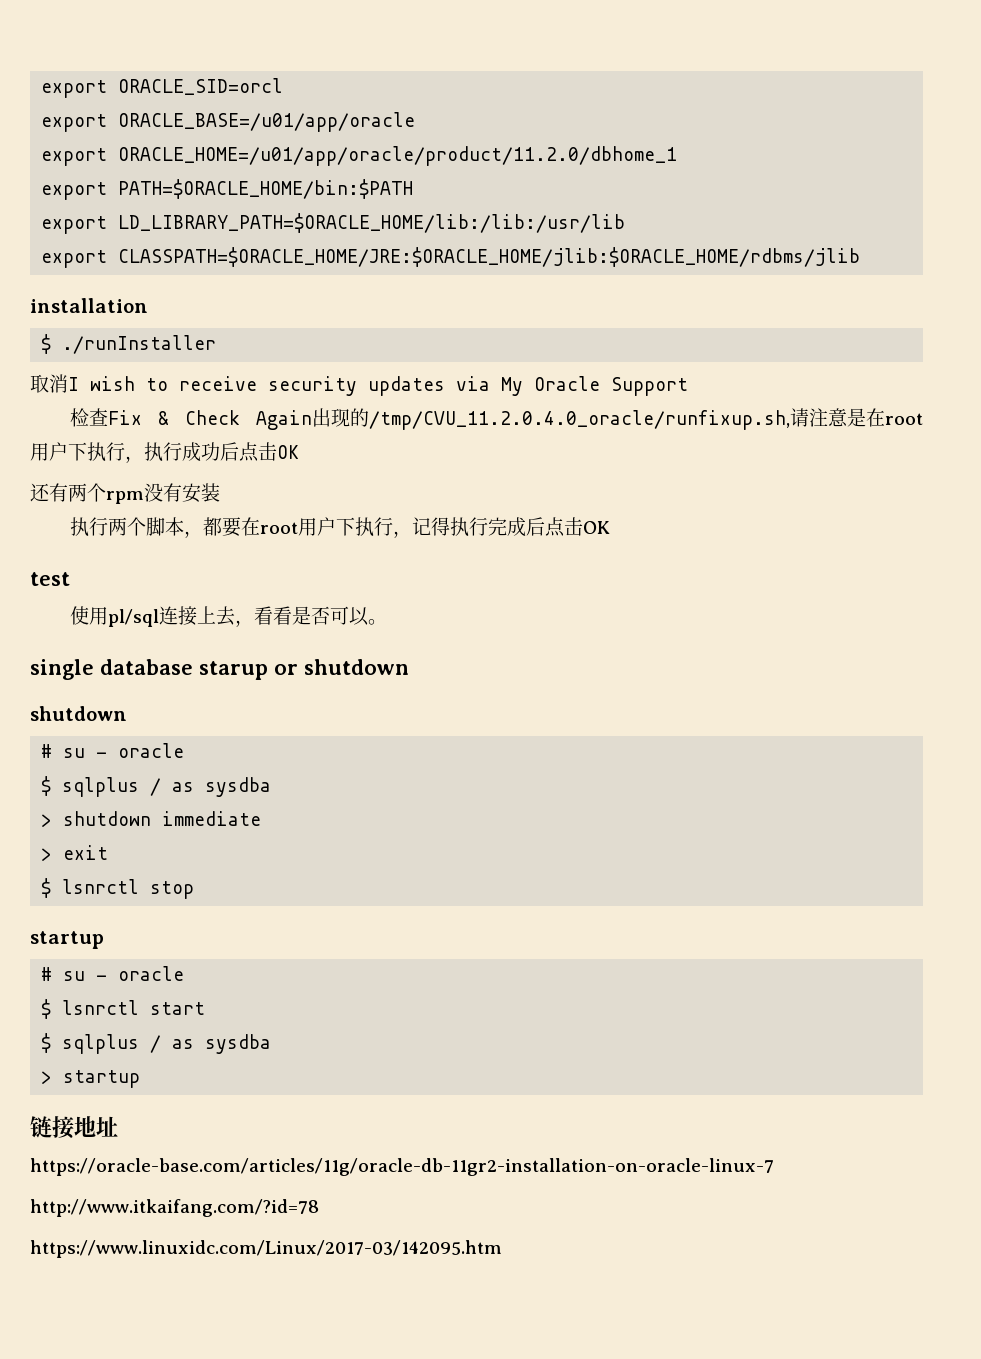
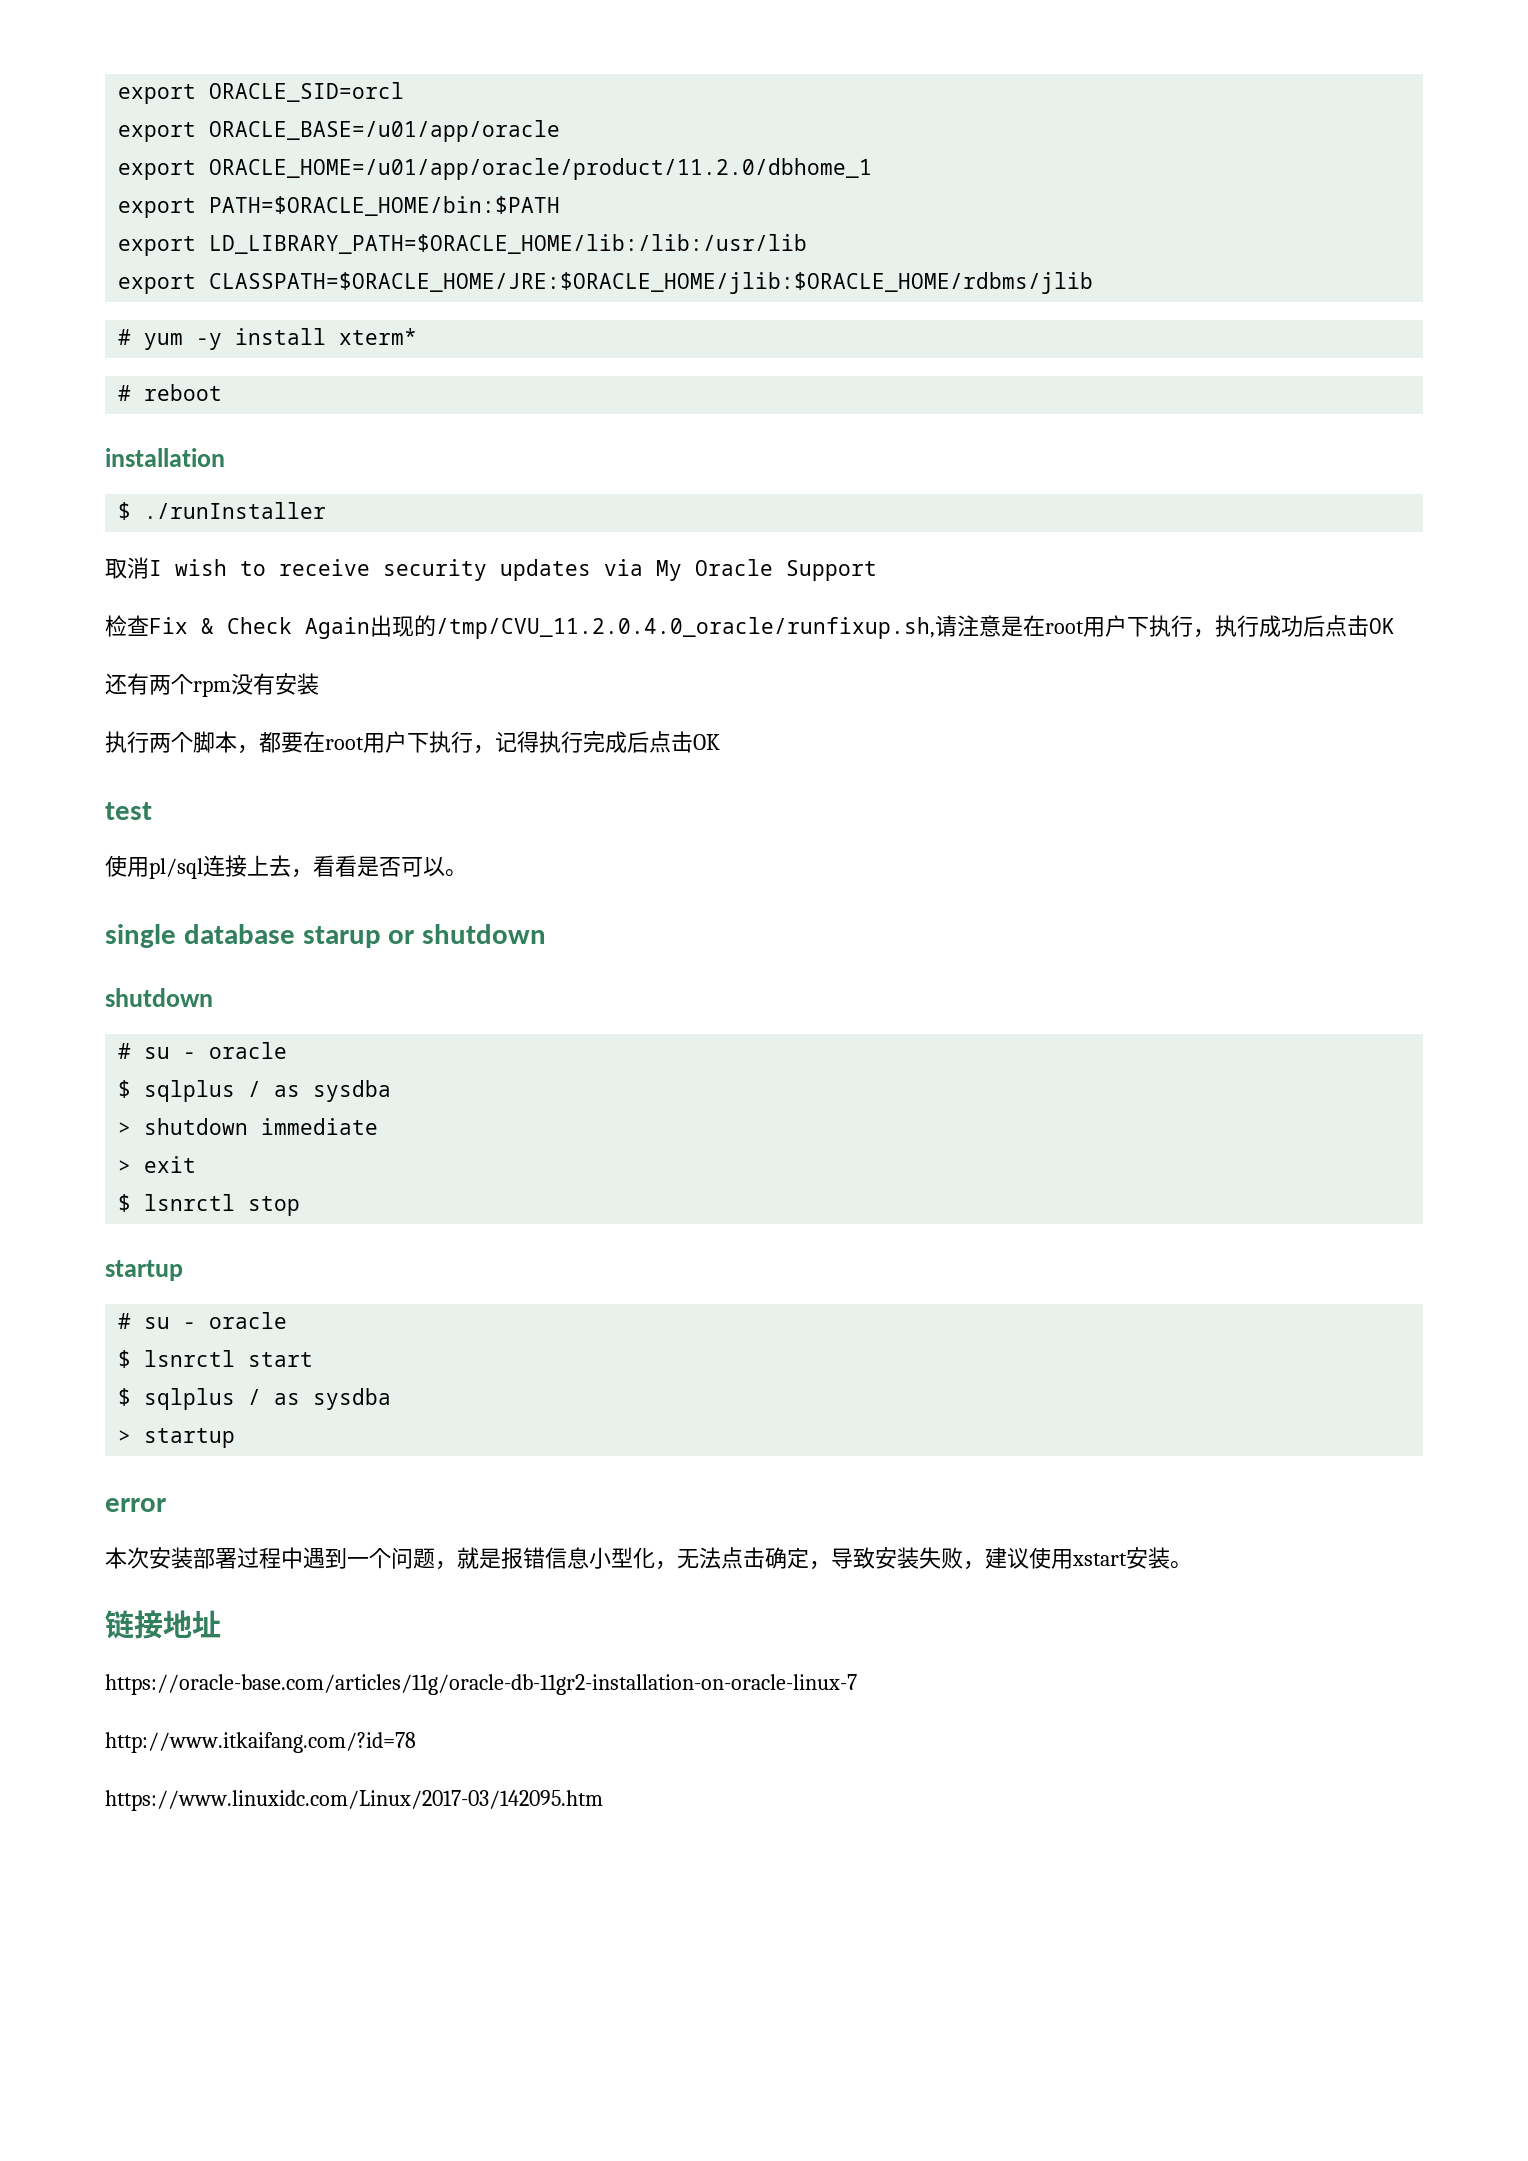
+ # yum -y install xterm*
+ # reboot
+ error
+ 本次安装部署过程中遇到一个问题，就是报错信息小型化，无法点击确定，导致安装失败，建议使用xstart安装。

